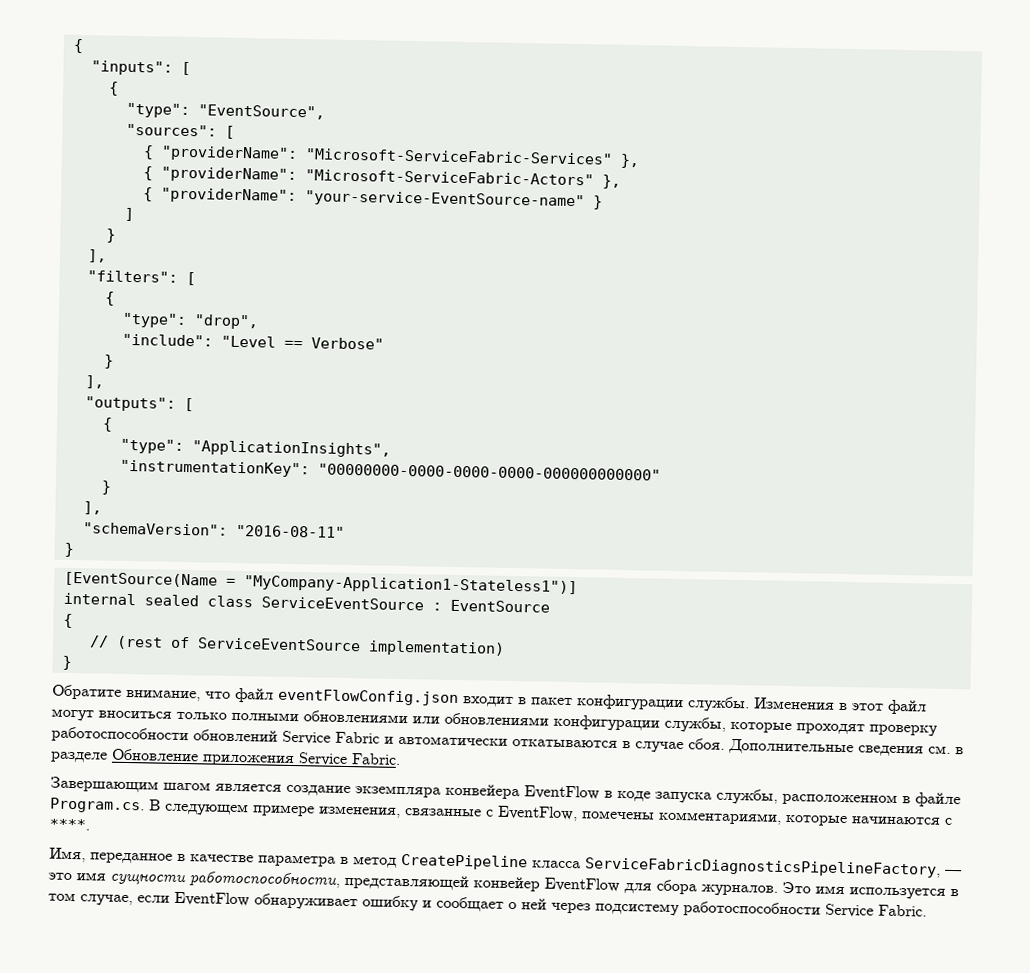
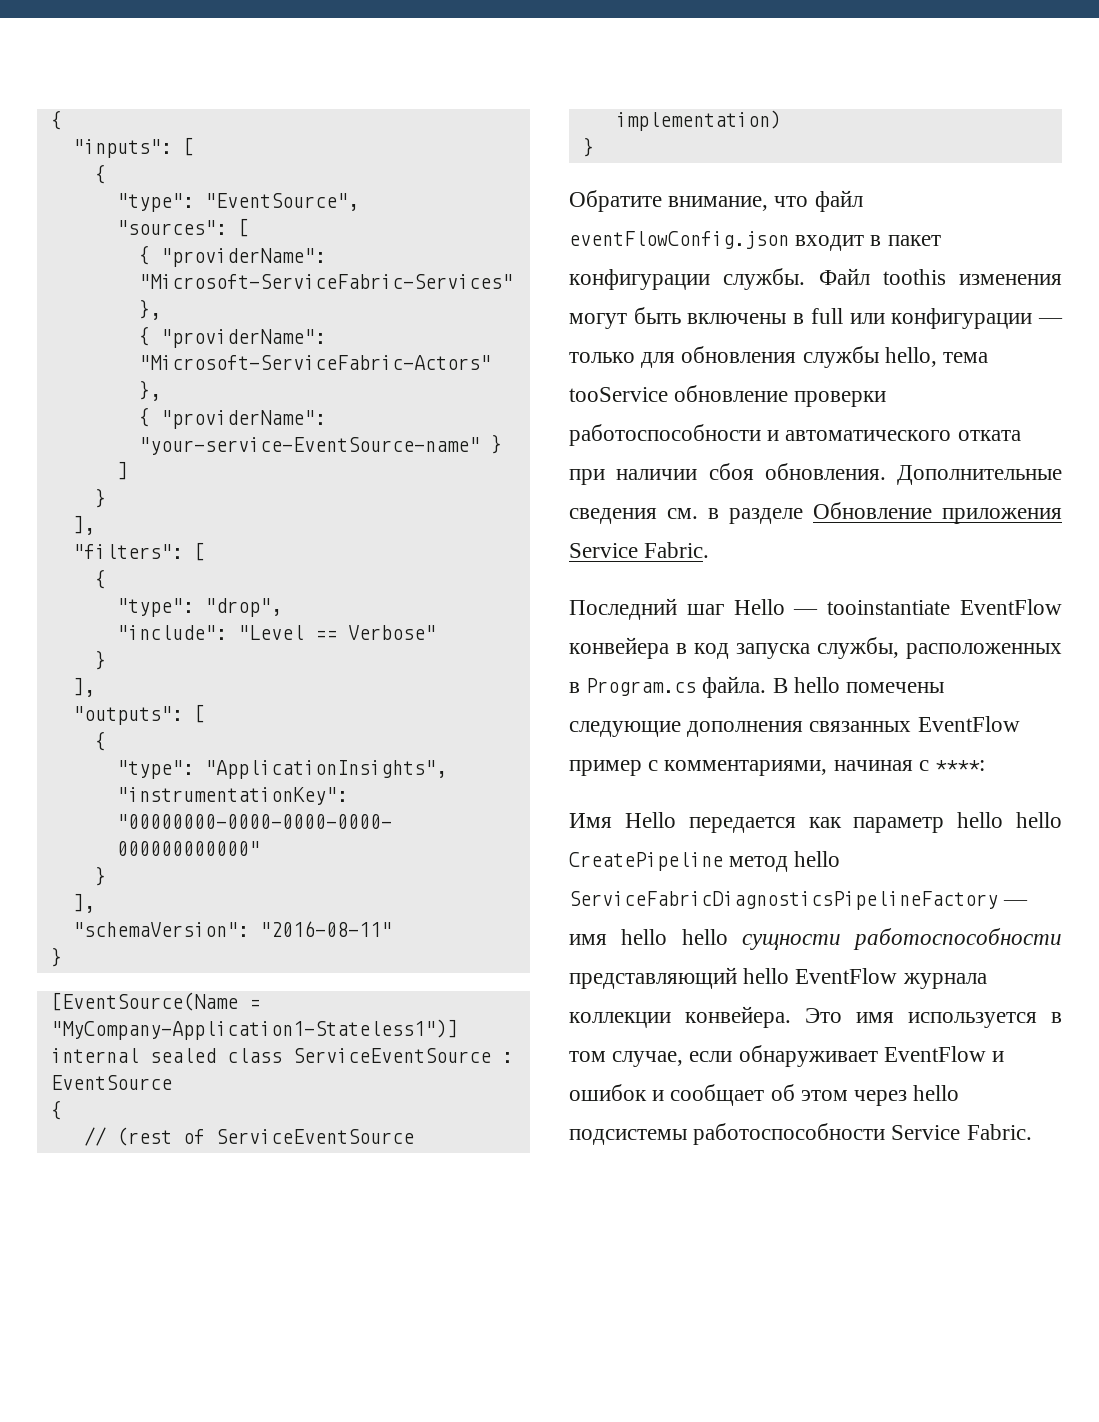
- Изменения в этот файл могут вноситься только полными обновлениями или обновлениями конфигурации службы, которые проходят проверку работоспособности обновлений Service Fabric и автоматически откатываются в случае сбоя.
+ Файл toothis изменения могут быть включены в full или конфигурации — только для обновления службы hello, тема tooService обновление проверки работоспособности и автоматического отката при наличии сбоя обновления.
- Завершающим шагом является создание экземпляра конвейера EventFlow в коде запуска службы, расположенном в файле Program.cs. В следующем примере изменения, связанные с EventFlow, помечены комментариями, которые начинаются с ****.
- Имя, переданное в качестве параметра в метод CreatePipeline класса ServiceFabricDiagnosticsPipelineFactory, — это имя сущности работоспособности, представляющей конвейер EventFlow для сбора журналов.
+ Последний шаг Hello — tooinstantiate EventFlow конвейера в код запуска службы, расположенных в Program.cs файла. В hello помечены следующие дополнения связанных EventFlow пример с комментариями, начиная с ****:
+ Имя Hello передается как параметр hello hello CreatePipeline метод hello ServiceFabricDiagnosticsPipelineFactory — имя hello hello сущности работоспособности представляющий hello EventFlow журнала коллекции конвейера.
- Это имя используется в том случае, если EventFlow обнаруживает ошибку и сообщает о ней через подсистему работоспособности Service Fabric.
+ Это имя используется в том случае, если обнаруживает EventFlow и ошибок и сообщает об этом через hello подсистемы работоспособности Service Fabric.

